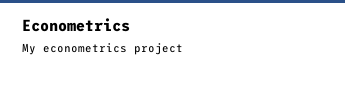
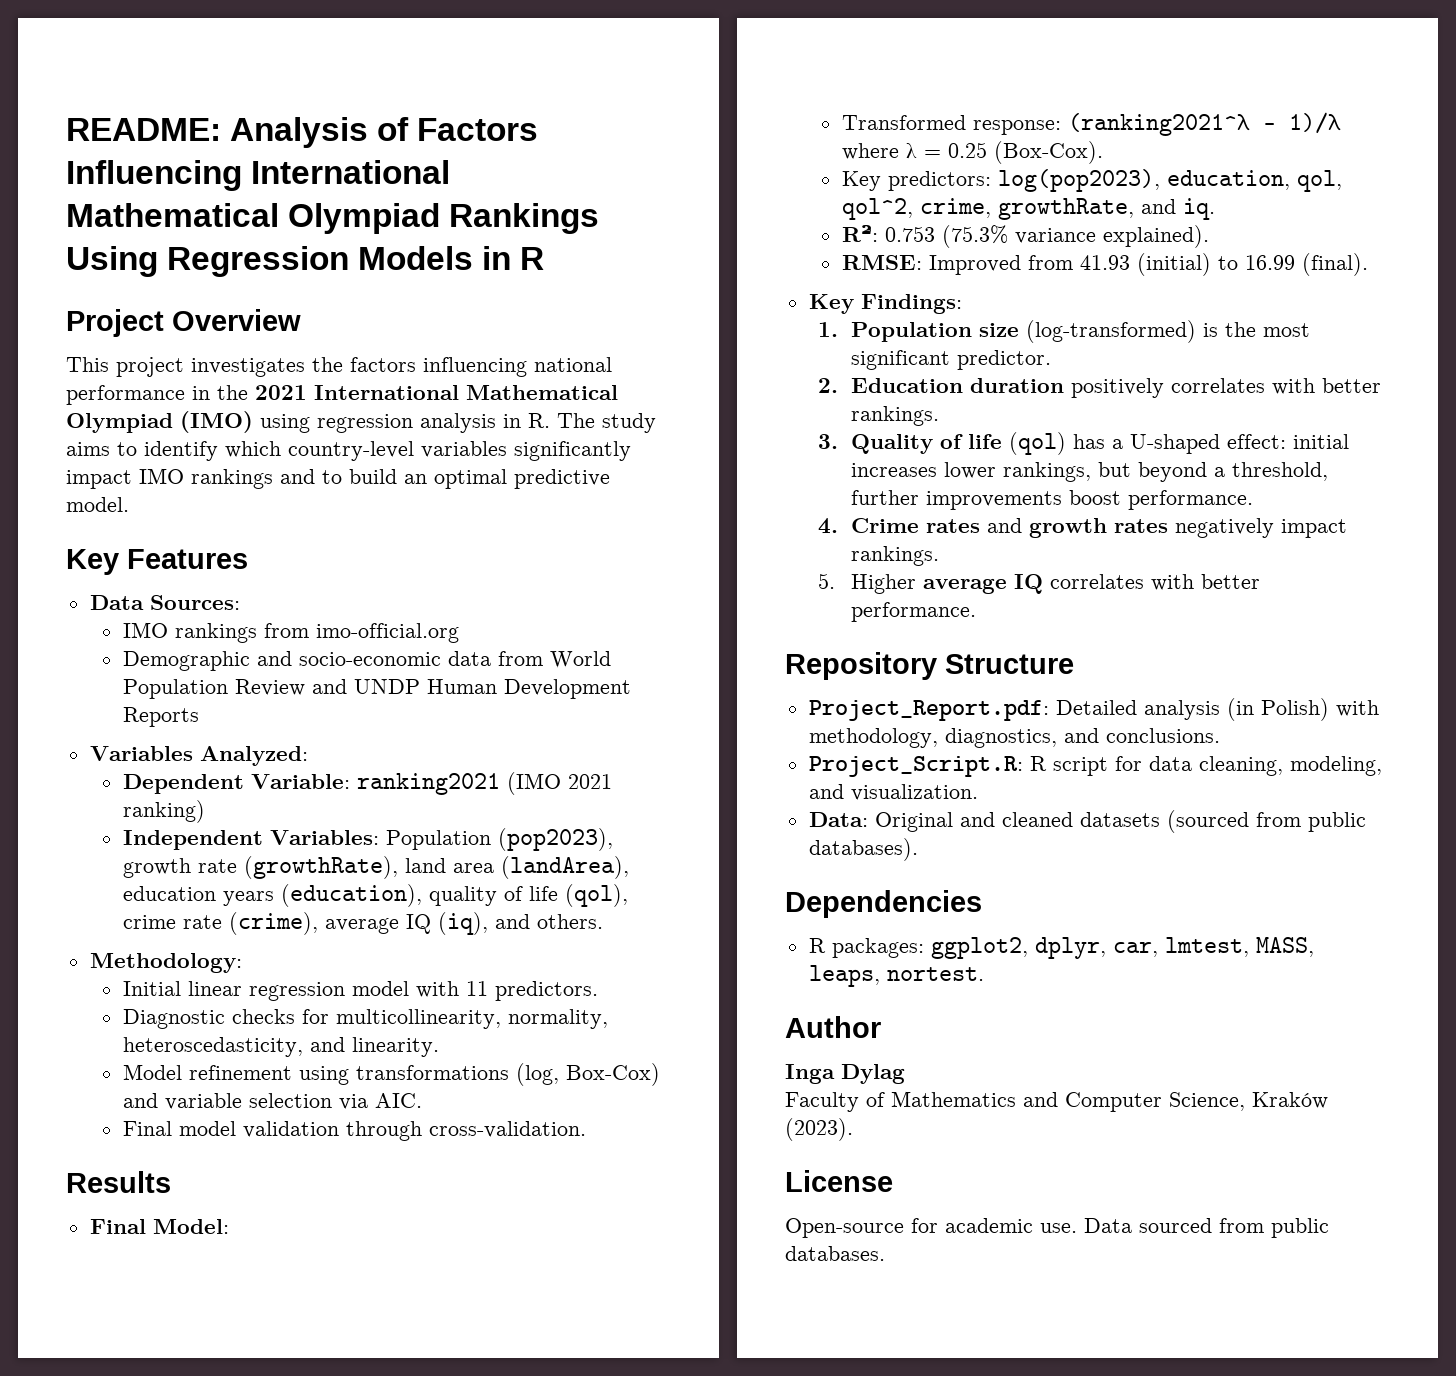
- Econometrics
- My econometrics project
+ README: Analysis of Factors Influencing International Mathematical Olympiad Rankings Using Regression Models in R
+ Project Overview
+ This project investigates the factors influencing national performance in the 2021 International Mathematical Olympiad (IMO) using regression analysis in R. The study aims to identify which country-level variables significantly impact IMO rankings and to build an optimal predictive model.
+ Key Features
+ Data Sources:
+ IMO rankings from imo-official.org
+ Demographic and socio-economic data from World Population Review and UNDP Human Development Reports
+ Variables Analyzed:
+ Dependent Variable: ranking2021 (IMO 2021 ranking)
+ Independent Variables: Population (pop2023), growth rate (growthRate), land area (landArea), education years (education), quality of life (qol), crime rate (crime), average IQ (iq), and others.
+ Methodology:
+ Initial linear regression model with 11 predictors.
+ Diagnostic checks for multicollinearity, normality, heteroscedasticity, and linearity.
+ Model refinement using transformations (log, Box-Cox) and variable selection via AIC.
+ Final model validation through cross-validation.
+ Results
+ Final Model:
+ Transformed response: (ranking2021^λ - 1)/λ where λ = 0.25 (Box-Cox).
+ Key predictors: log(pop2023), education, qol, qol^2, crime, growthRate, and iq.
+ R²: 0.753 (75.3% variance explained).
+ RMSE: Improved from 41.93 (initial) to 16.99 (final).
+ Key Findings:
+ 1. Population size (log-transformed) is the most significant predictor.
+ 2. Education duration positively correlates with better rankings.
+ 3. Quality of life (qol) has a U-shaped effect: initial increases lower rankings, but beyond a threshold, further improvements boost performance.
+ 4. Crime rates and growth rates negatively impact rankings.
+ 5. Higher average IQ correlates with better performance.
+ Repository Structure
+ Project_Report.pdf: Detailed analysis (in Polish) with methodology, diagnostics, and conclusions.
+ Project_Script.R: R script for data cleaning, modeling, and visualization.
+ Data: Original and cleaned datasets (sourced from public databases).
+ Dependencies
+ R packages: ggplot2, dplyr, car, lmtest, MASS, leaps, nortest.
+ Author
+ Inga Dylag
+ Faculty of Mathematics and Computer Science, Kraków (2023).
+ License
+ Open-source for academic use. Data sourced from public databases.

